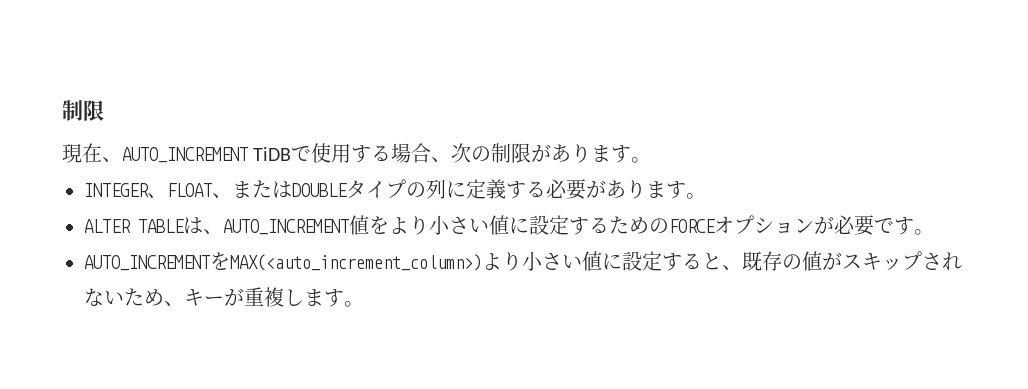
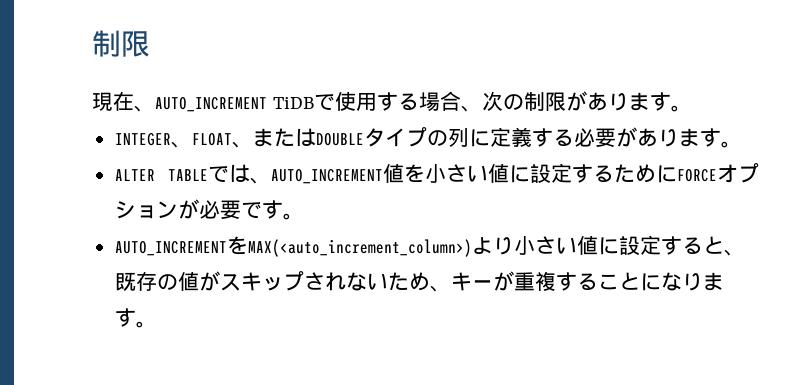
- ALTER TABLEは、AUTO_INCREMENT値をより小さい値に設定するためのFORCEオプションが必要です。
+ ALTER TABLEでは、AUTO_INCREMENT値を小さい値に設定するためにFORCEオプションが必要です。
- AUTO_INCREMENTをMAX(<auto_increment_column>)より小さい値に設定すると、既存の値がスキップされないため、キーが重複します。
+ AUTO_INCREMENTをMAX(<auto_increment_column>)より小さい値に設定すると、既存の値がスキップされないため、キーが重複することになります。

